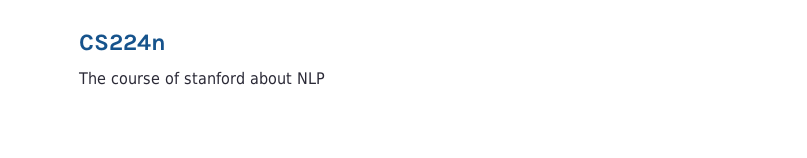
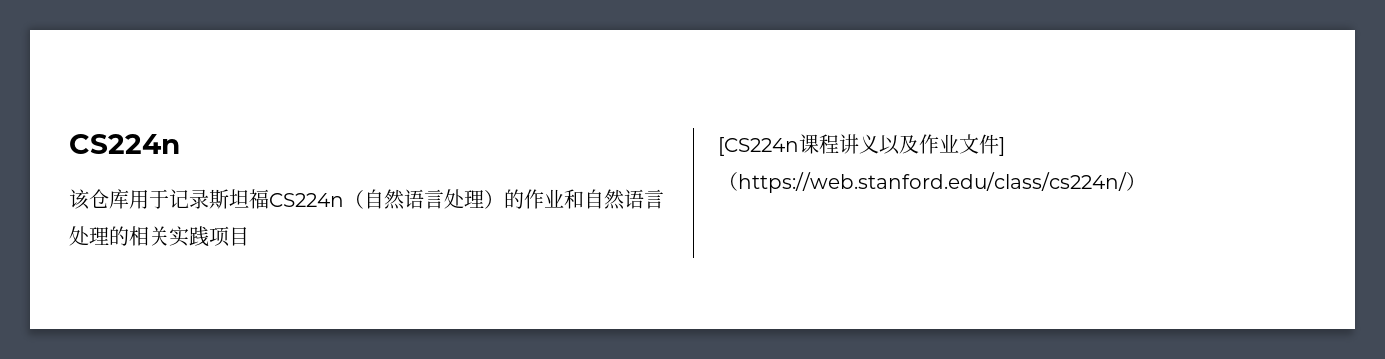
- The course of stanford about NLP
+ 该仓库用于记录斯坦福CS224n（自然语言处理）的作业和自然语言处理的相关实践项目
+ [CS224n课程讲义以及作业文件]（https://web.stanford.edu/class/cs224n/）

